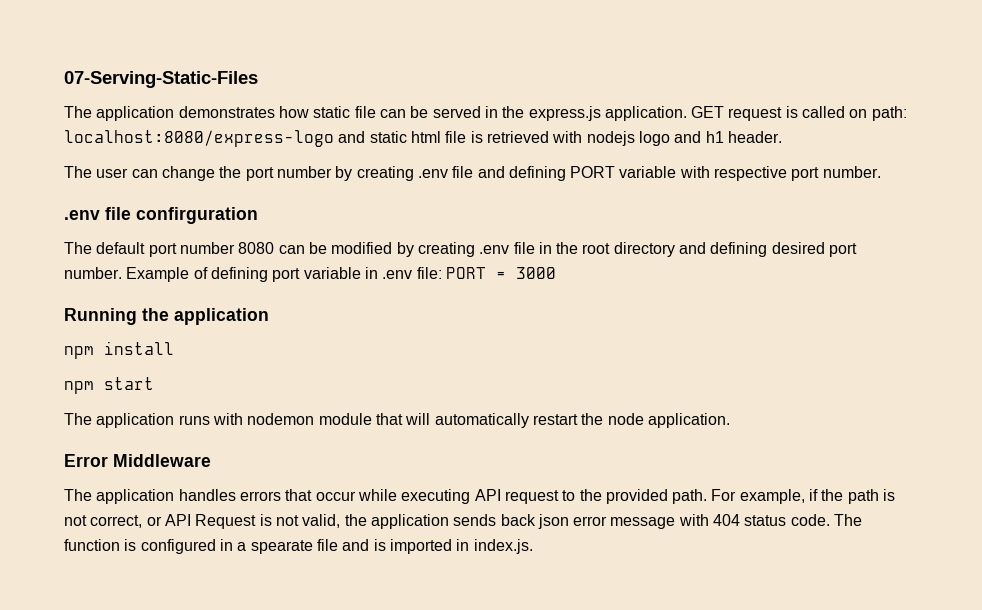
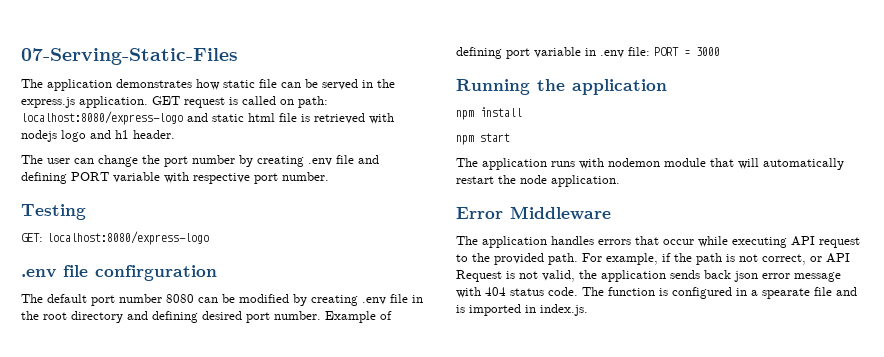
+ Testing
+ GET: localhost:8080/express-logo

